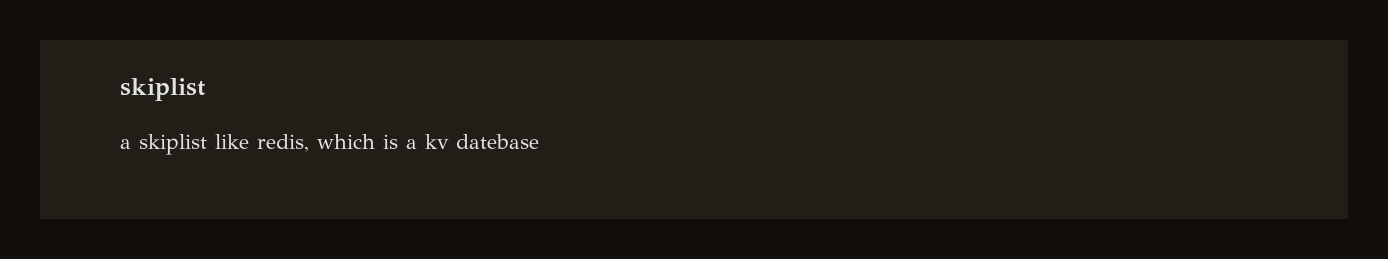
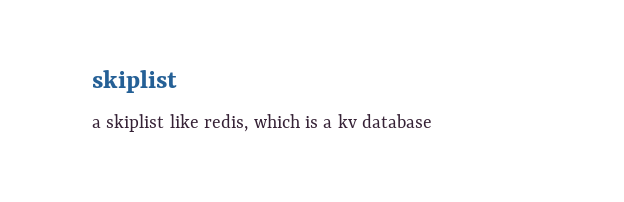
- a skiplist like redis, which is a kv datebase
+ a skiplist like redis, which is a kv database

